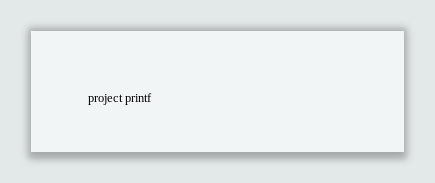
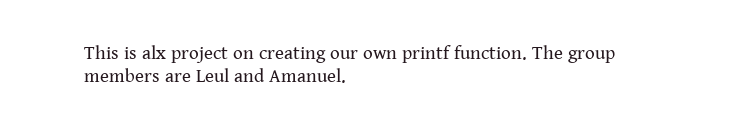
- project printf
+ This is alx project on creating our own printf function. The group members are Leul and Amanuel.

